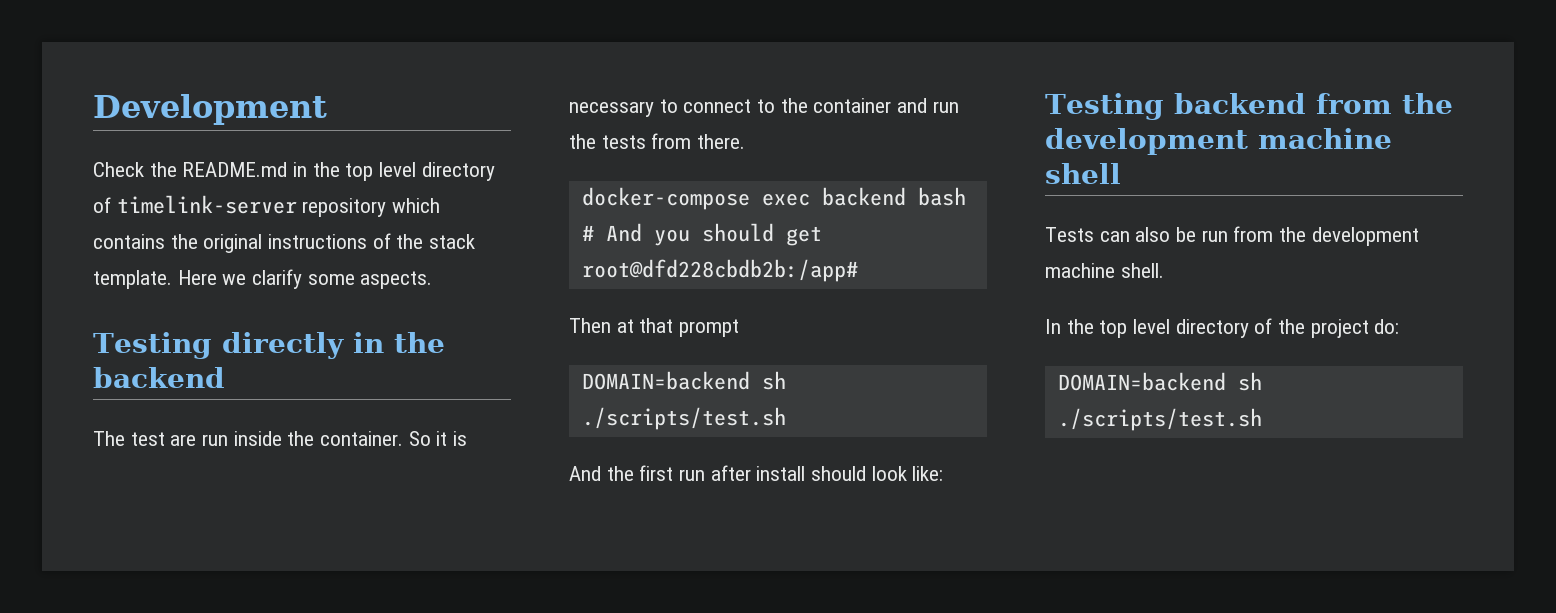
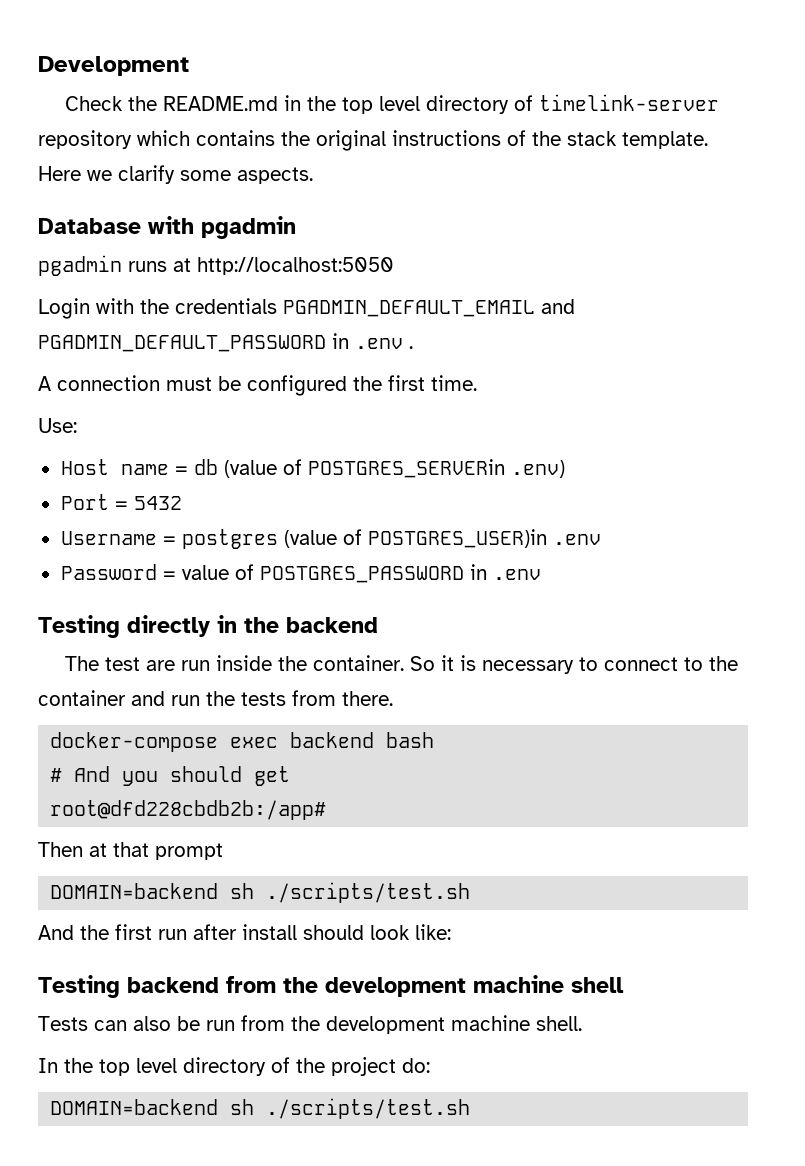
+ Database with pgadmin
+ pgadmin runs at http://localhost:5050
+ Login with the credentials PGADMIN_DEFAULT_EMAIL and PGADMIN_DEFAULT_PASSWORD in .env .
+ A connection must be configured the first time.
+ Use:
+ Host name = db (value of POSTGRES_SERVERin .env)
+ Port = 5432
+ Username = postgres (value of POSTGRES_USER)in .env
+ Password = value of POSTGRES_PASSWORD in .env

